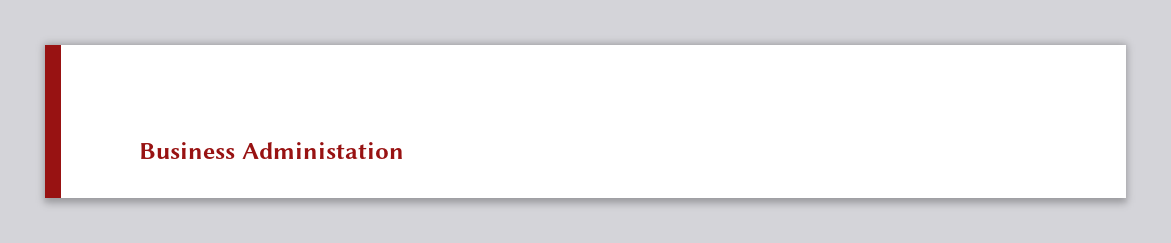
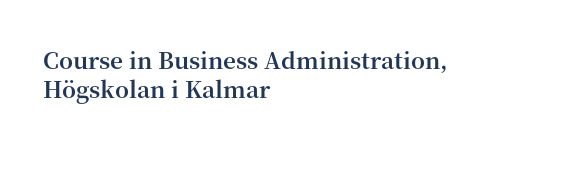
- Business Administation
+ Course in Business Administration, Högskolan i Kalmar

